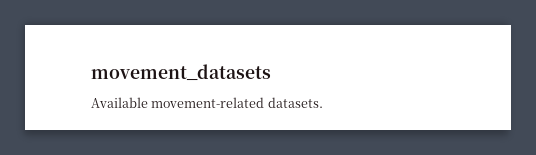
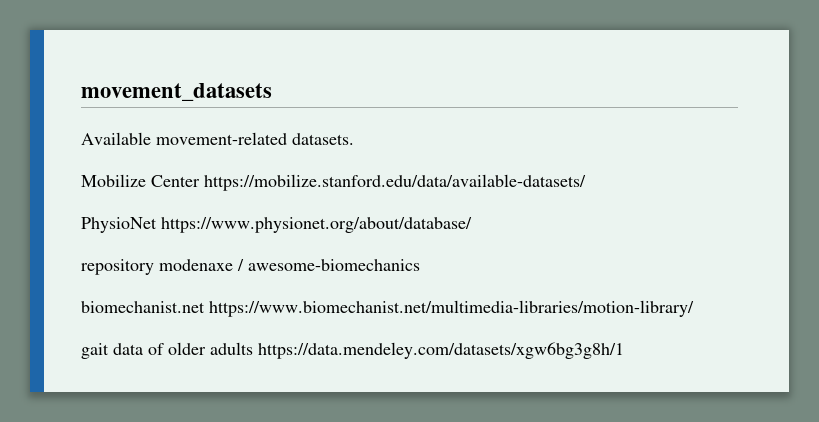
+ Mobilize Center https://mobilize.stanford.edu/data/available-datasets/
+ PhysioNet https://www.physionet.org/about/database/
+ repository modenaxe / awesome-biomechanics
+ biomechanist.net https://www.biomechanist.net/multimedia-libraries/motion-library/
+ gait data of older adults https://data.mendeley.com/datasets/xgw6bg3g8h/1

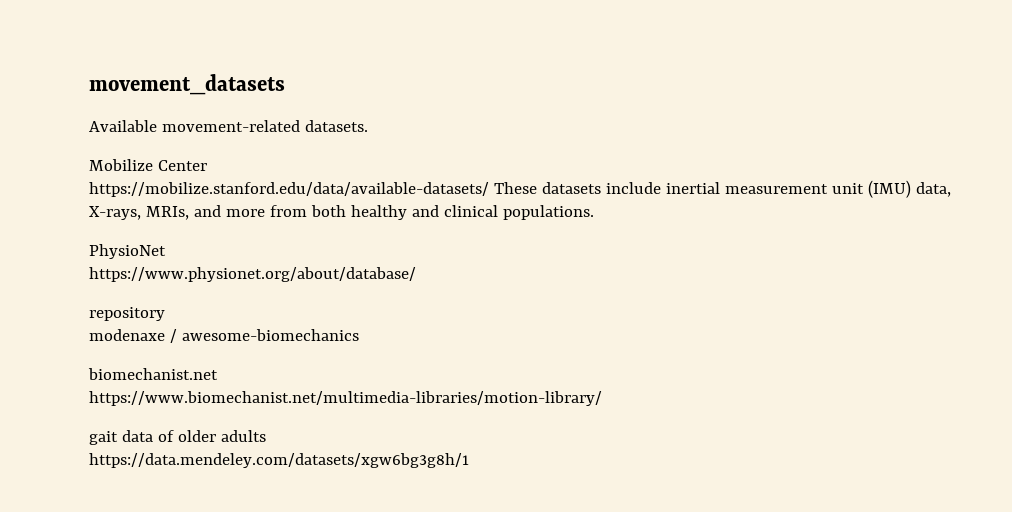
- Mobilize Center https://mobilize.stanford.edu/data/available-datasets/
+ Mobilize Center
+ https://mobilize.stanford.edu/data/available-datasets/ These datasets include inertial measurement unit (IMU) data, X-rays, MRIs, and more from both healthy and clinical populations.
- PhysioNet https://www.physionet.org/about/database/
+ PhysioNet
+ https://www.physionet.org/about/database/
- repository modenaxe / awesome-biomechanics
+ repository
+ modenaxe / awesome-biomechanics
- biomechanist.net https://www.biomechanist.net/multimedia-libraries/motion-library/
+ biomechanist.net
+ https://www.biomechanist.net/multimedia-libraries/motion-library/
- gait data of older adults https://data.mendeley.com/datasets/xgw6bg3g8h/1
+ gait data of older adults
+ https://data.mendeley.com/datasets/xgw6bg3g8h/1

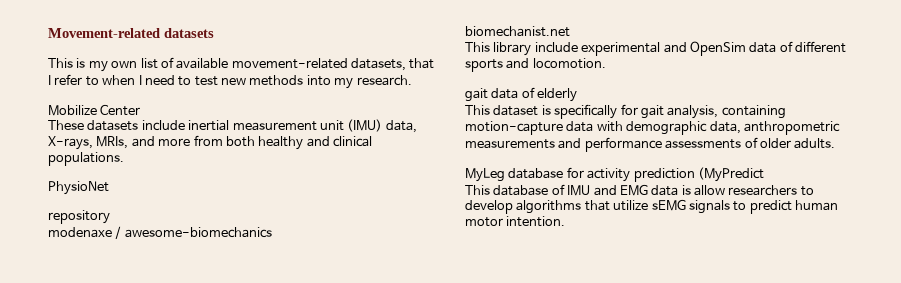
- movement_datasets
- Available movement-related datasets.
+ Movement-related datasets
+ This is my own list of available movement-related datasets, that I refer to when I need to test new methods into my research.
- https://mobilize.stanford.edu/data/available-datasets/ These datasets include inertial measurement unit (IMU) data, X-rays, MRIs, and more from both healthy and clinical populations.
+ These datasets include inertial measurement unit (IMU) data, X-rays, MRIs, and more from both healthy and clinical populations.
- https://www.physionet.org/about/database/
- https://www.biomechanist.net/multimedia-libraries/motion-library/
- gait data of older adults
- https://data.mendeley.com/datasets/xgw6bg3g8h/1
+ This library include experimental and OpenSim data of different sports and locomotion.
+ gait data of elderly
+ This dataset is specifically for gait analysis, containing motion-capture data with demographic data, anthropometric measurements and performance assessments of older adults.
+ MyLeg database for activity prediction (MyPredict
+ This database of IMU and EMG data is allow researchers to develop algorithms that utilize sEMG signals to predict human motor intention.

